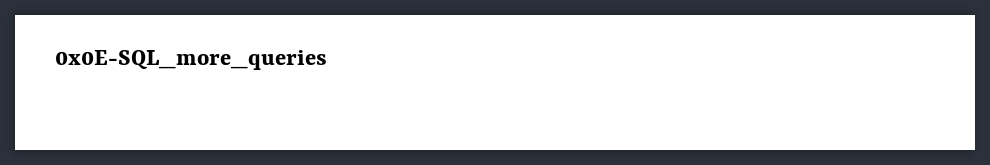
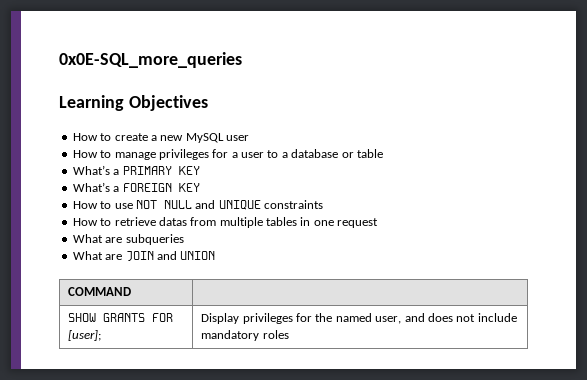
+ Learning Objectives
+ How to create a new MySQL user
+ How to manage privileges for a user to a database or table
+ What’s a PRIMARY KEY
+ What’s a FOREIGN KEY
+ How to use NOT NULL and UNIQUE constraints
+ How to retrieve datas from multiple tables in one request
+ What are subqueries
+ What are JOIN and UNION
+ COMMAND |
+ SHOW GRANTS FOR [user]; | Display privileges for the named user, and does not include mandatory roles

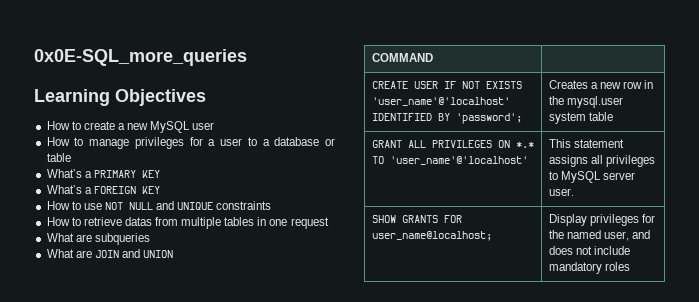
+ CREATE USER IF NOT EXISTS 'user_name'@'localhost' IDENTIFIED BY 'password'; | Creates a new row in the mysql.user system table
+ GRANT ALL PRIVILEGES ON *.* TO 'user_name'@'localhost' | This statement assigns all privileges to MySQL server user.
- SHOW GRANTS FOR [user]; | Display privileges for the named user, and does not include mandatory roles
+ SHOW GRANTS FOR user_name@localhost; | Display privileges for the named user, and does not include mandatory roles

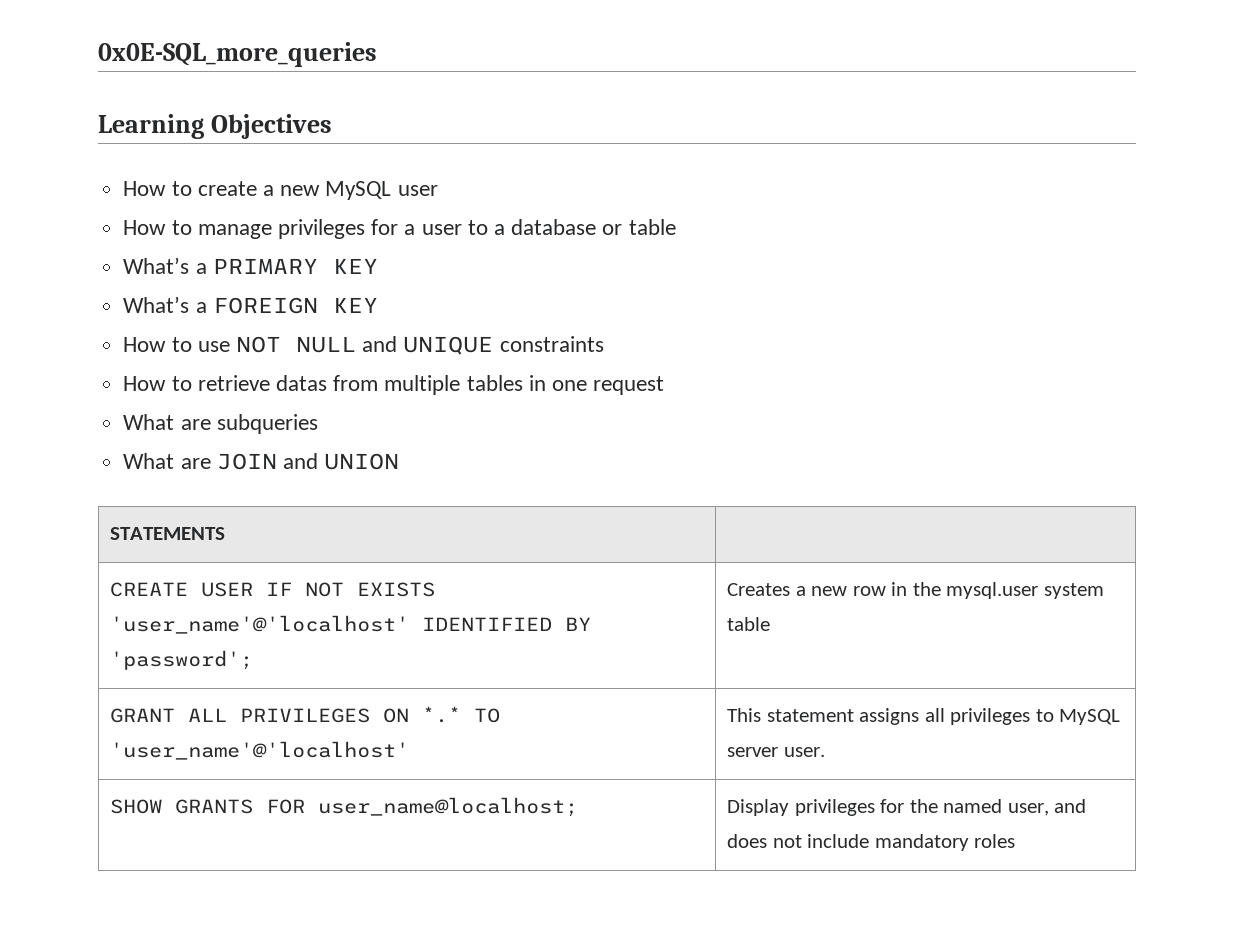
- COMMAND |
+ STATEMENTS |

